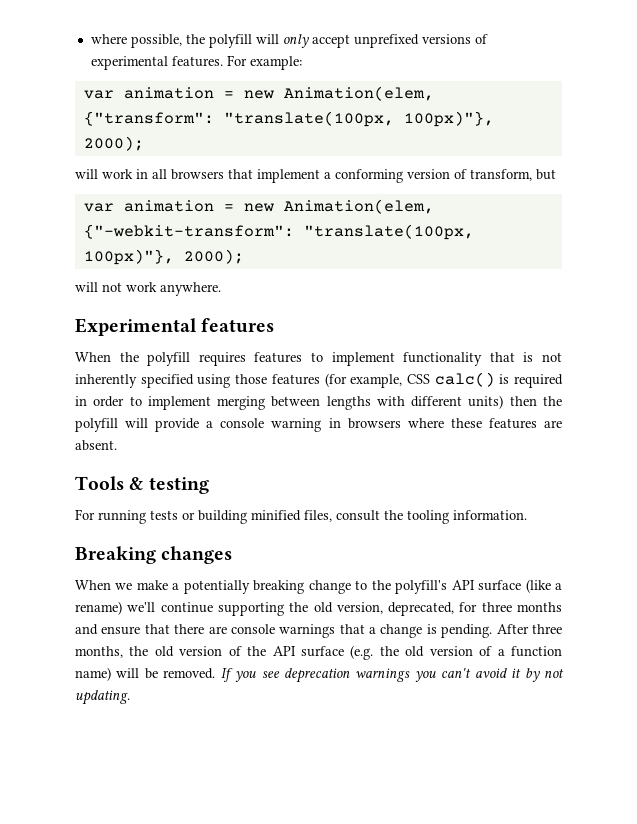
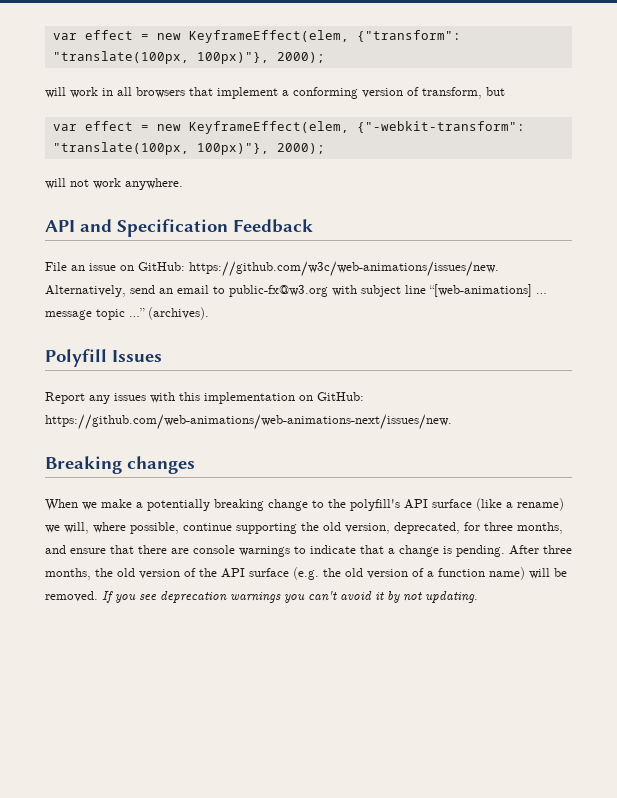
- where possible, the polyfill will only accept unprefixed versions of experimental features. For example:
- var animation = new Animation(elem, {"transform": "translate(100px, 100px)"}, 2000);
+ var effect = new KeyframeEffect(elem, {"transform": "translate(100px, 100px)"}, 2000);
- var animation = new Animation(elem, {"-webkit-transform": "translate(100px, 100px)"}, 2000);
+ var effect = new KeyframeEffect(elem, {"-webkit-transform": "translate(100px, 100px)"}, 2000);
- Experimental features
- When the polyfill requires features to implement functionality that is not inherently specified using those features (for example, CSS calc() is required in order to implement merging between lengths with different units) then the polyfill will provide a console warning in browsers where these features are absent.
- Tools & testing
- For running tests or building minified files, consult the tooling information.
+ API and Specification Feedback
+ File an issue on GitHub: https://github.com/w3c/web-animations/issues/new. Alternatively, send an email to public-fx@w3.org with subject line “[web-animations] … message topic …” (archives).
+ Polyfill Issues
+ Report any issues with this implementation on GitHub: https://github.com/web-animations/web-animations-next/issues/new.
- When we make a potentially breaking change to the polyfill's API surface (like a rename) we'll continue supporting the old version, deprecated, for three months and ensure that there are console warnings that a change is pending.
+ When we make a potentially breaking change to the polyfill's API surface (like a rename) we will, where possible, continue supporting the old version, deprecated, for three months, and ensure that there are console warnings to indicate that a change is pending.

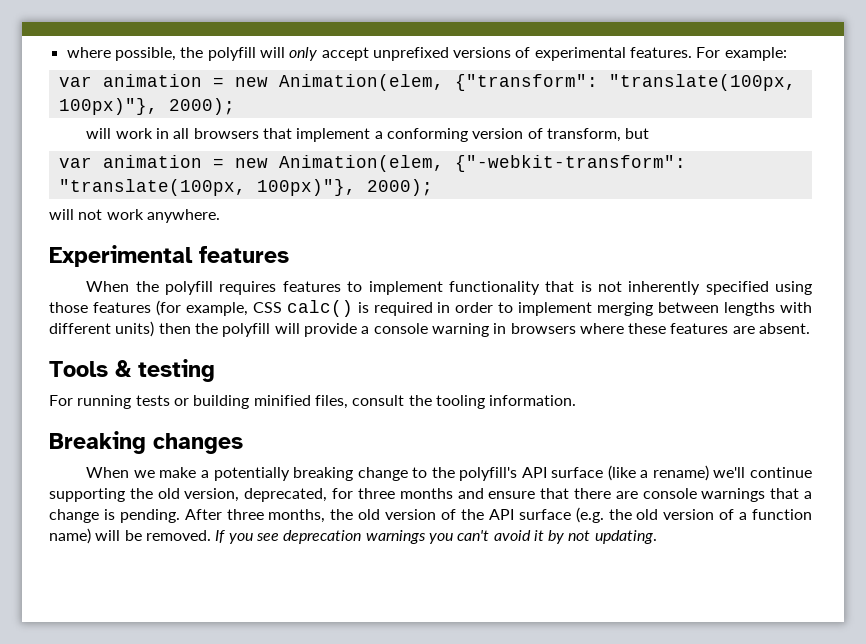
- var effect = new KeyframeEffect(elem, {"transform": "translate(100px, 100px)"}, 2000);
+ where possible, the polyfill will only accept unprefixed versions of experimental features. For example:
+ var animation = new Animation(elem, {"transform": "translate(100px, 100px)"}, 2000);
- var effect = new KeyframeEffect(elem, {"-webkit-transform": "translate(100px, 100px)"}, 2000);
+ var animation = new Animation(elem, {"-webkit-transform": "translate(100px, 100px)"}, 2000);
- API and Specification Feedback
- File an issue on GitHub: https://github.com/w3c/web-animations/issues/new. Alternatively, send an email to public-fx@w3.org with subject line “[web-animations] … message topic …” (archives).
- Polyfill Issues
- Report any issues with this implementation on GitHub: https://github.com/web-animations/web-animations-next/issues/new.
+ Experimental features
+ When the polyfill requires features to implement functionality that is not inherently specified using those features (for example, CSS calc() is required in order to implement merging between lengths with different units) then the polyfill will provide a console warning in browsers where these features are absent.
+ Tools & testing
+ For running tests or building minified files, consult the tooling information.
- When we make a potentially breaking change to the polyfill's API surface (like a rename) we will, where possible, continue supporting the old version, deprecated, for three months, and ensure that there are console warnings to indicate that a change is pending.
+ When we make a potentially breaking change to the polyfill's API surface (like a rename) we'll continue supporting the old version, deprecated, for three months and ensure that there are console warnings that a change is pending.

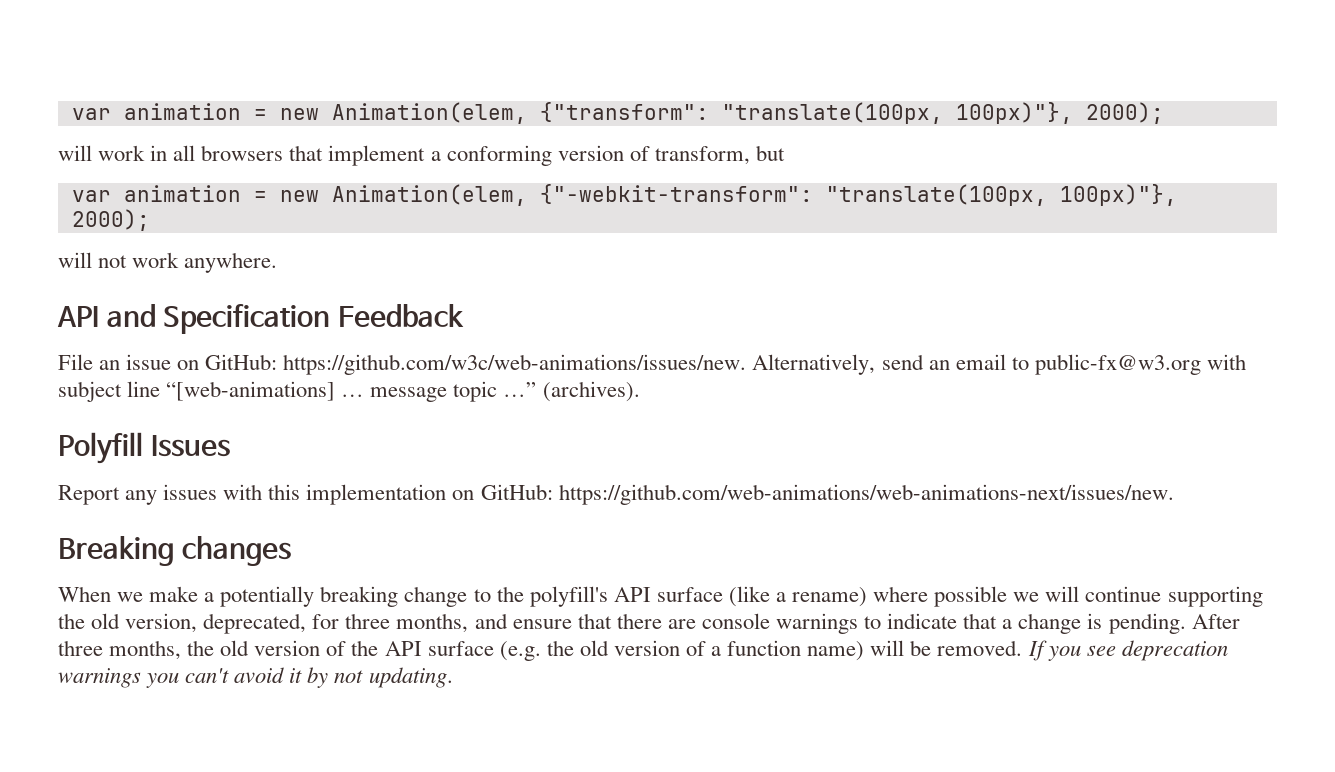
- where possible, the polyfill will only accept unprefixed versions of experimental features. For example:
- Experimental features
- When the polyfill requires features to implement functionality that is not inherently specified using those features (for example, CSS calc() is required in order to implement merging between lengths with different units) then the polyfill will provide a console warning in browsers where these features are absent.
- Tools & testing
- For running tests or building minified files, consult the tooling information.
+ API and Specification Feedback
+ File an issue on GitHub: https://github.com/w3c/web-animations/issues/new. Alternatively, send an email to public-fx@w3.org with subject line “[web-animations] … message topic …” (archives).
+ Polyfill Issues
+ Report any issues with this implementation on GitHub: https://github.com/web-animations/web-animations-next/issues/new.
- When we make a potentially breaking change to the polyfill's API surface (like a rename) we'll continue supporting the old version, deprecated, for three months and ensure that there are console warnings that a change is pending.
+ When we make a potentially breaking change to the polyfill's API surface (like a rename) where possible we will continue supporting the old version, deprecated, for three months, and ensure that there are console warnings to indicate that a change is pending.

